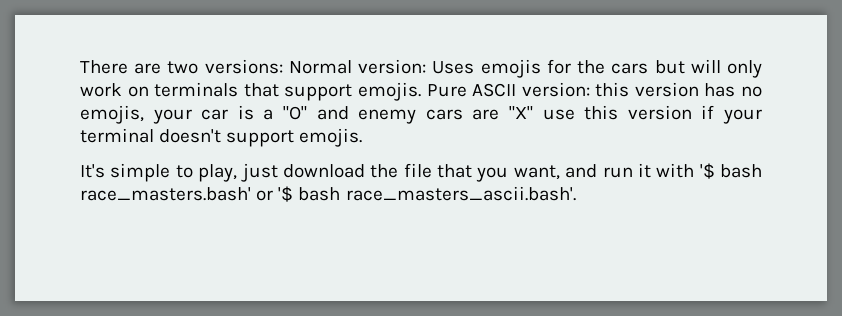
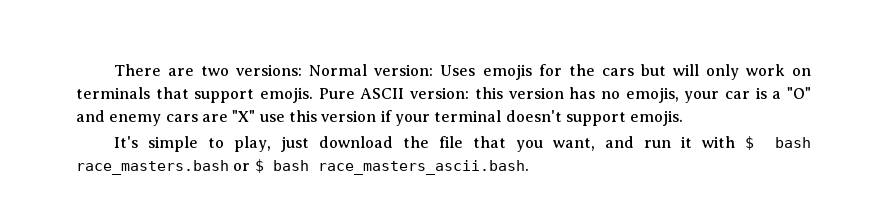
- It's simple to play, just download the file that you want, and run it with '$ bash race_masters.bash' or '$ bash race_masters_ascii.bash'.
+ It's simple to play, just download the file that you want, and run it with $ bash race_masters.bash or $ bash race_masters_ascii.bash.

